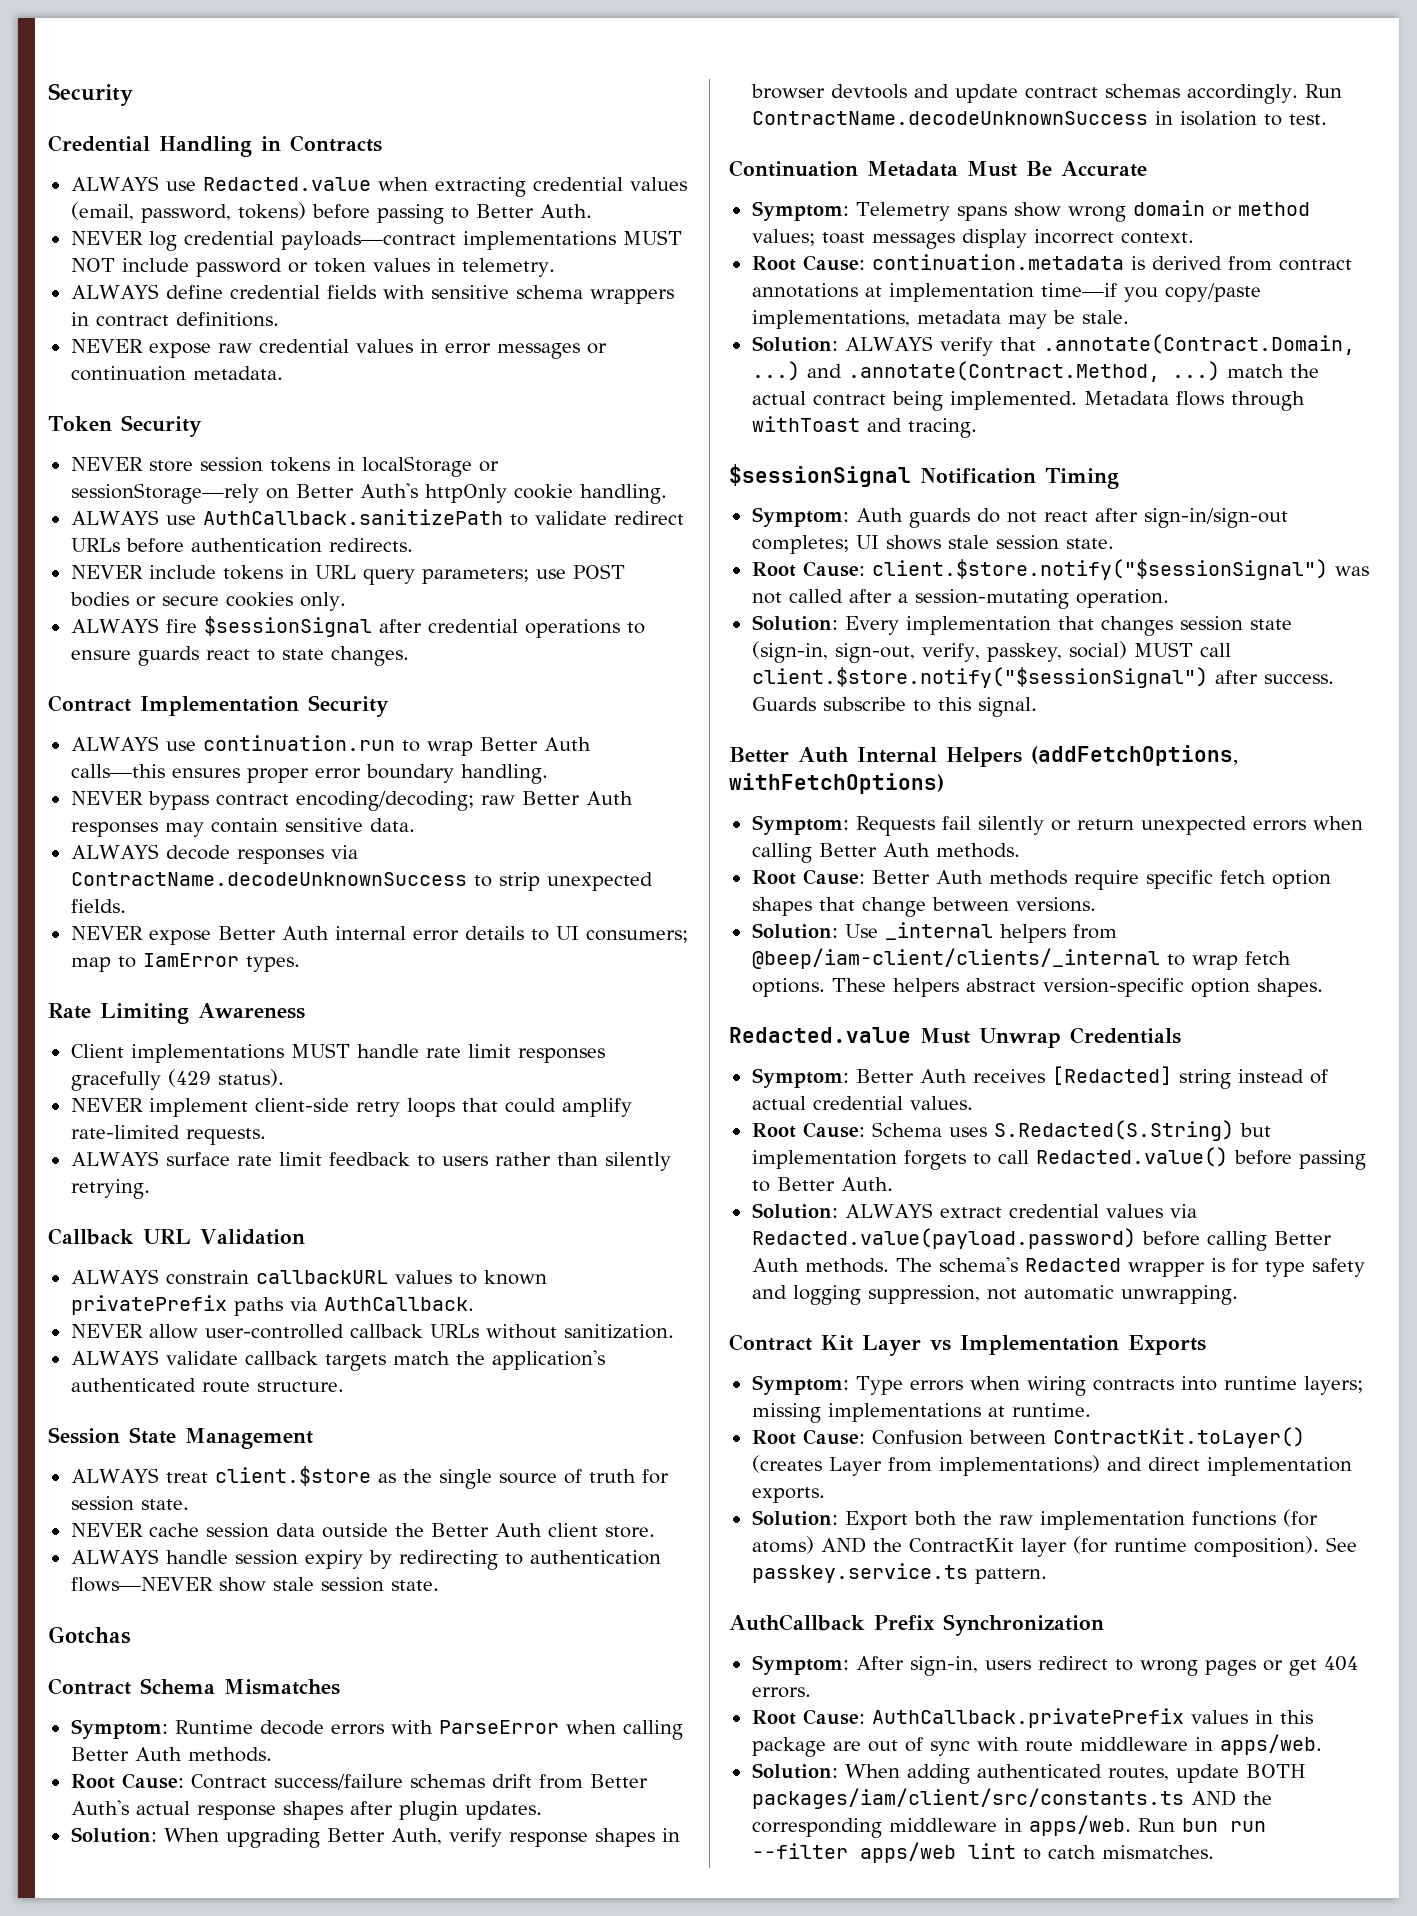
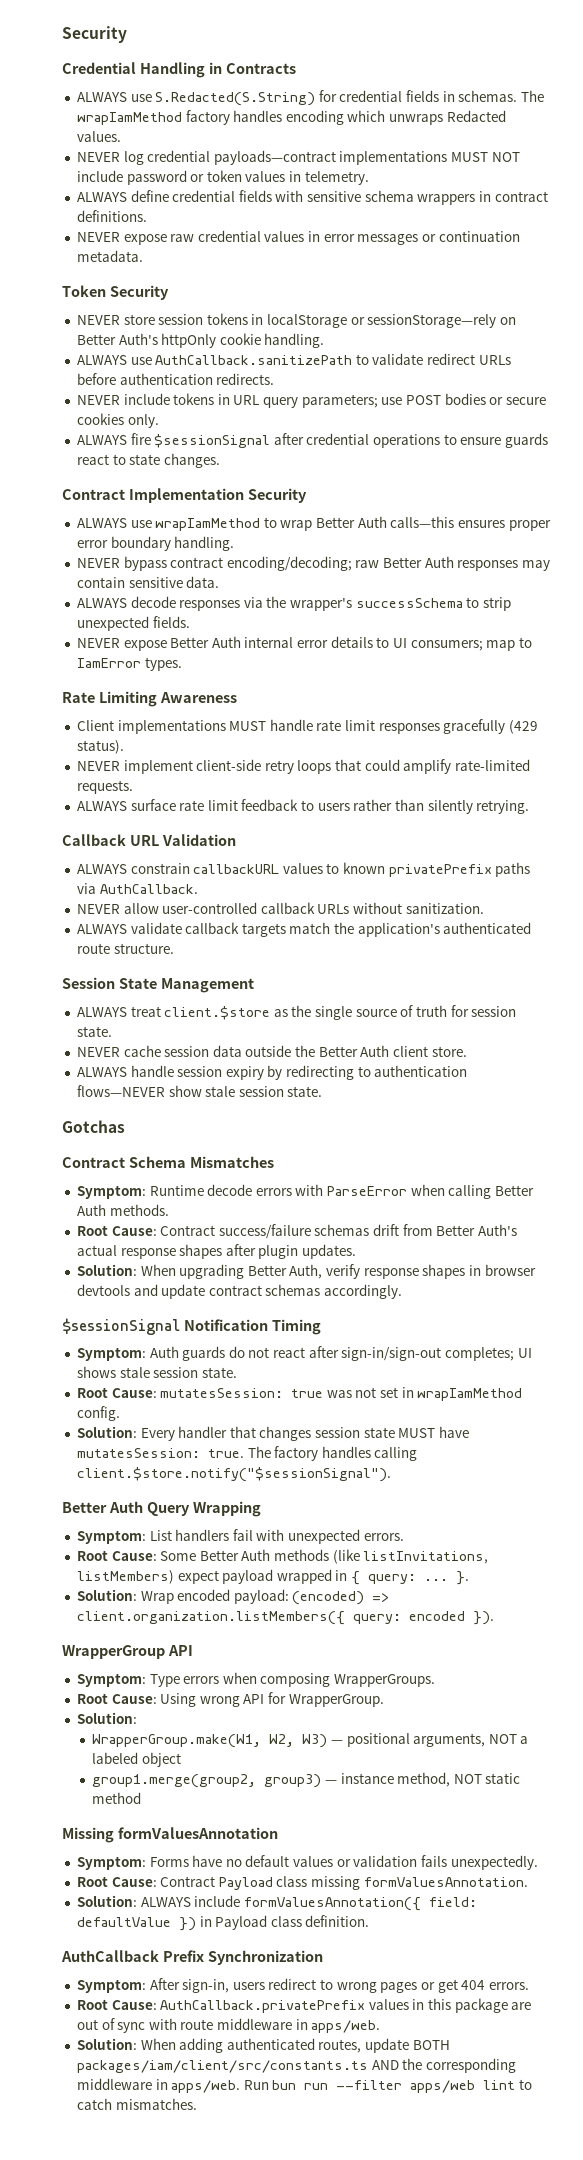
- ALWAYS use Redacted.value when extracting credential values (email, password, tokens) before passing to Better Auth.
+ ALWAYS use S.Redacted(S.String) for credential fields in schemas. The wrapIamMethod factory handles encoding which unwraps Redacted values.
- ALWAYS use continuation.run to wrap Better Auth calls—this ensures proper error boundary handling.
+ ALWAYS use wrapIamMethod to wrap Better Auth calls—this ensures proper error boundary handling.
- ALWAYS decode responses via ContractName.decodeUnknownSuccess to strip unexpected fields.
+ ALWAYS decode responses via the wrapper's successSchema to strip unexpected fields.
- Run ContractName.decodeUnknownSuccess in isolation to test.
- Continuation Metadata Must Be Accurate
- Symptom: Telemetry spans show wrong domain or method values; toast messages display incorrect context.
- Root Cause: continuation.metadata is derived from contract annotations at implementation time—if you copy/paste implementations, metadata may be stale.
- Solution: ALWAYS verify that .annotate(Contract.Domain, ...) and .annotate(Contract.Method, ...) match the actual contract being implemented. Metadata flows through withToast and tracing.
- Root Cause: client.$store.notify("$sessionSignal") was not called after a session-mutating operation.
+ Root Cause: mutatesSession: true was not set in wrapIamMethod config.
- Solution: Every implementation that changes session state (sign-in, sign-out, verify, passkey, social) MUST call client.$store.notify("$sessionSignal") after success. Guards subscribe to this signal.
- Better Auth Internal Helpers (addFetchOptions, withFetchOptions)
- Symptom: Requests fail silently or return unexpected errors when calling Better Auth methods.
- Root Cause: Better Auth methods require specific fetch option shapes that change between versions.
- Solution: Use _internal helpers from @beep/iam-client/clients/_internal to wrap fetch options. These helpers abstract version-specific option shapes.
- Redacted.value Must Unwrap Credentials
- Symptom: Better Auth receives [Redacted] string instead of actual credential values.
- Root Cause: Schema uses S.Redacted(S.String) but implementation forgets to call Redacted.value() before passing to Better Auth.
- Solution: ALWAYS extract credential values via Redacted.value(payload.password) before calling Better Auth methods. The schema's Redacted wrapper is for type safety and logging suppression, not automatic unwrapping.
- Contract Kit Layer vs Implementation Exports
- Symptom: Type errors when wiring contracts into runtime layers; missing implementations at runtime.
- Root Cause: Confusion between ContractKit.toLayer() (creates Layer from implementations) and direct implementation exports.
- Solution: Export both the raw implementation functions (for atoms) AND the ContractKit layer (for runtime composition). See passkey.service.ts pattern.
+ Solution: Every handler that changes session state MUST have mutatesSession: true. The factory handles calling client.$store.notify("$sessionSignal").
+ Better Auth Query Wrapping
+ Symptom: List handlers fail with unexpected errors.
+ Root Cause: Some Better Auth methods (like listInvitations, listMembers) expect payload wrapped in { query: ... }.
+ Solution: Wrap encoded payload: (encoded) => client.organization.listMembers({ query: encoded }).
+ WrapperGroup API
+ Symptom: Type errors when composing WrapperGroups.
+ Root Cause: Using wrong API for WrapperGroup.
+ Solution:
+ WrapperGroup.make(W1, W2, W3) — positional arguments, NOT a labeled object
+ group1.merge(group2, group3) — instance method, NOT static method
+ Missing formValuesAnnotation
+ Symptom: Forms have no default values or validation fails unexpectedly.
+ Root Cause: Contract Payload class missing formValuesAnnotation.
+ Solution: ALWAYS include formValuesAnnotation({ field: defaultValue }) in Payload class definition.

